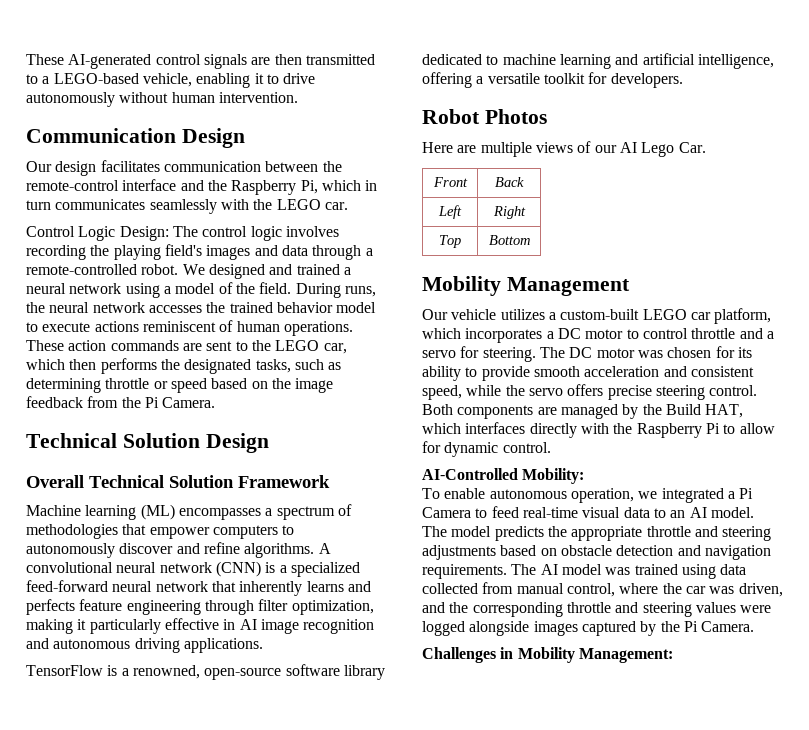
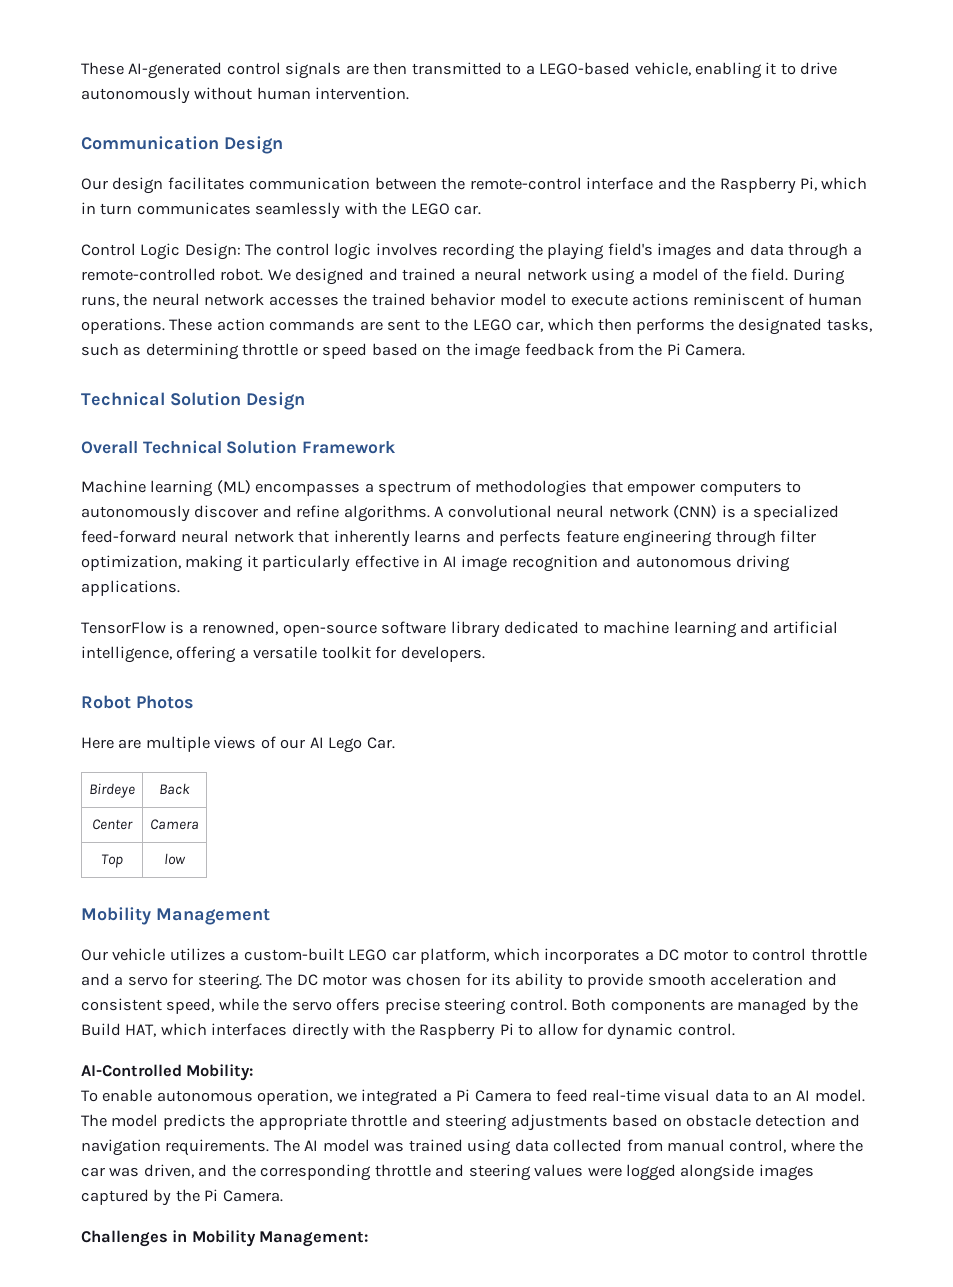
- Front | Back
+ Birdeye | Back
- Left | Right
+ Center | Camera
- Top | Bottom
+ Top | low

